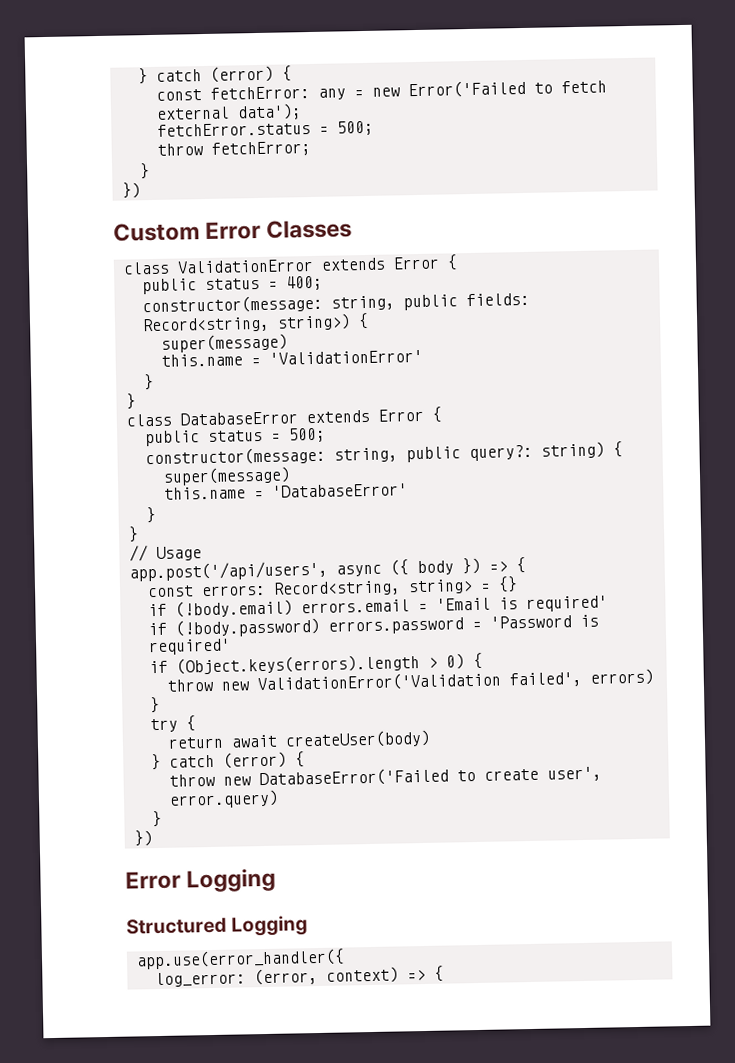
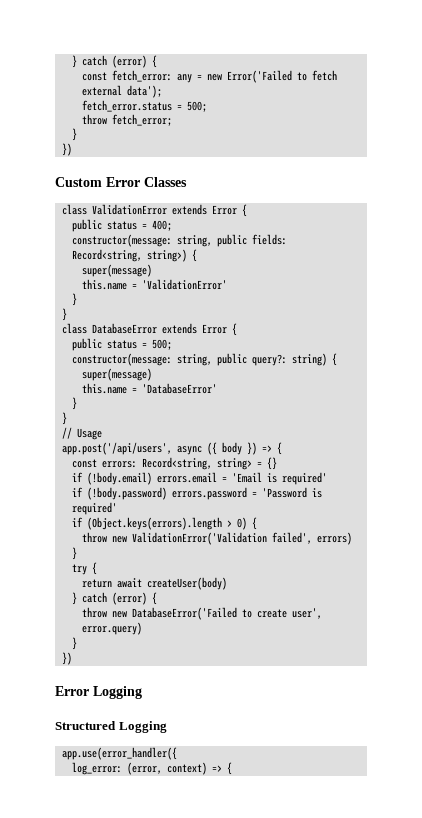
- const fetchError: any = new Error('Failed to fetch external data');
+ const fetch_error: any = new Error('Failed to fetch external data');
- fetchError.status = 500;
+ fetch_error.status = 500;
- throw fetchError;
+ throw fetch_error;

